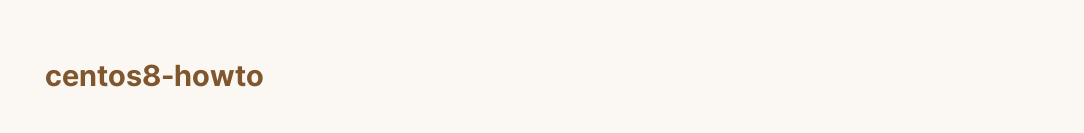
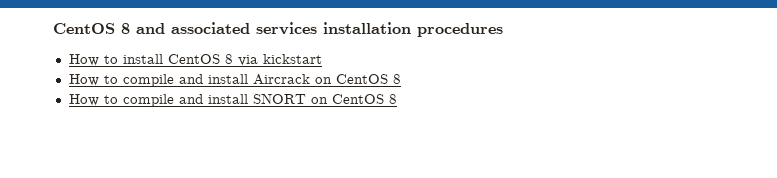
- centos8-howto
+ CentOS 8 and associated services installation procedures
+ How to install CentOS 8 via kickstart
+ How to compile and install Aircrack on CentOS 8
+ How to compile and install SNORT on CentOS 8

